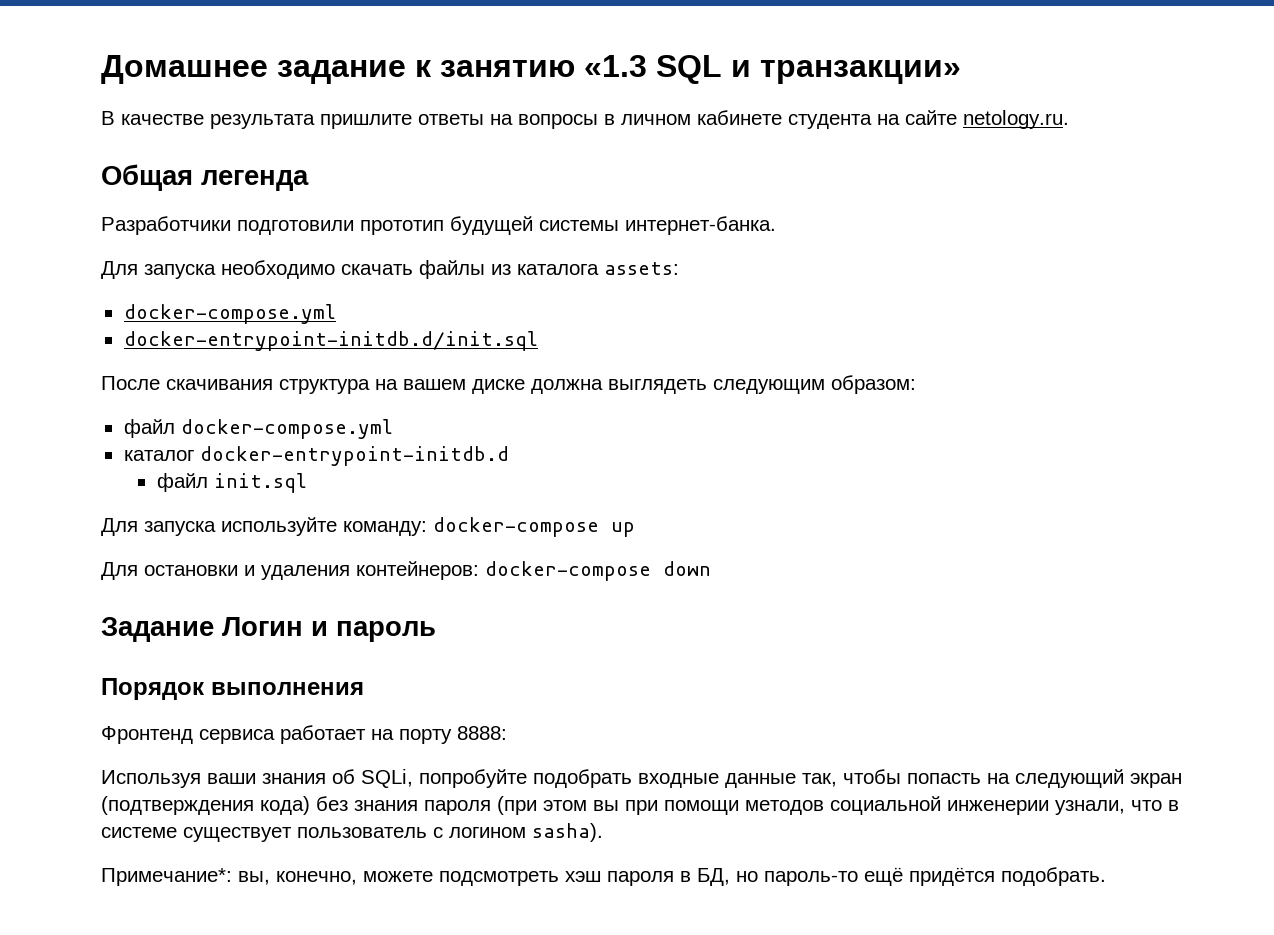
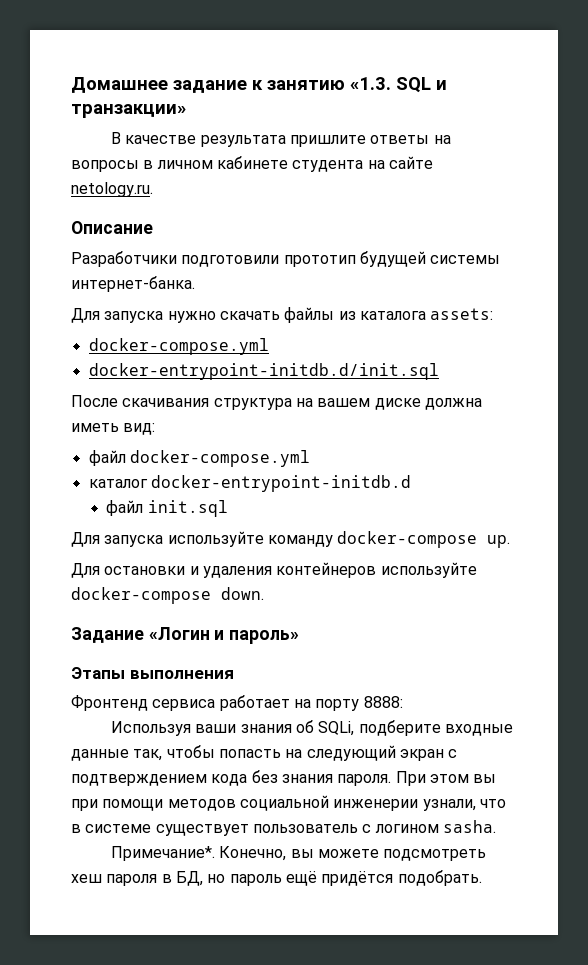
- Домашнее задание к занятию «1.3 SQL и транзакции»
+ Домашнее задание к занятию «1.3. SQL и транзакции»
- Общая легенда
+ Описание
- Для запуска необходимо скачать файлы из каталога assets:
+ Для запуска нужно скачать файлы из каталога assets:
- После скачивания структура на вашем диске должна выглядеть следующим образом:
+ После скачивания структура на вашем диске должна иметь вид:
- Для запуска используйте команду: docker-compose up
+ Для запуска используйте команду docker-compose up.
- Для остановки и удаления контейнеров: docker-compose down
- Задание Логин и пароль
- Порядок выполнения
+ Для остановки и удаления контейнеров используйте docker-compose down.
+ Задание «Логин и пароль»
+ Этапы выполнения
- Используя ваши знания об SQLi, попробуйте подобрать входные данные так, чтобы попасть на следующий экран (подтверждения кода) без знания пароля (при этом вы при помощи методов социальной инженерии узнали, что в системе существует пользователь с логином sasha).
- Примечание*: вы, конечно, можете подсмотреть хэш пароля в БД, но пароль-то ещё придётся подобрать.
+ Используя ваши знания об SQLi, подберите входные данные так, чтобы попасть на следующий экран с подтверждением кода без знания пароля. При этом вы при помощи методов социальной инженерии узнали, что в системе существует пользователь с логином sasha.
+ Примечание*. Конечно, вы можете подсмотреть хеш пароля в БД, но пароль ещё придётся подобрать.

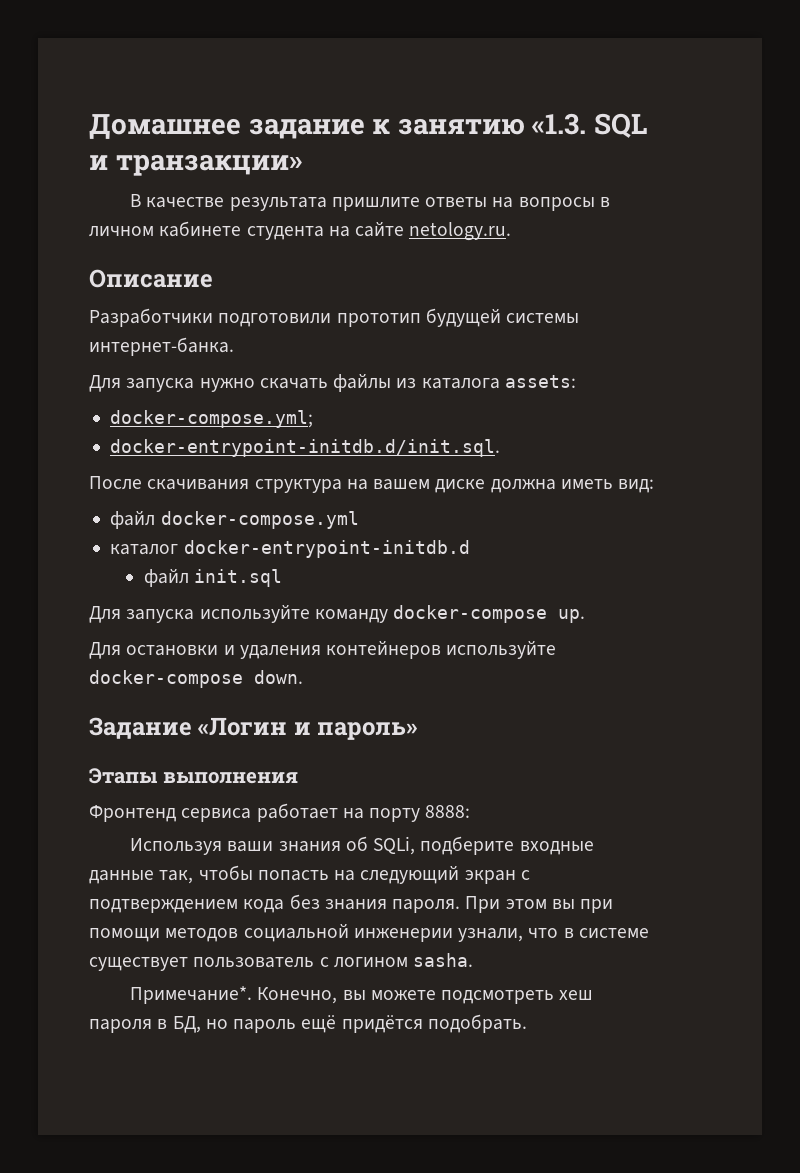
  Для запуска нужно скачать файлы из каталога assets:
- docker-compose.yml
- docker-entrypoint-initdb.d/init.sql
+ docker-compose.yml;
+ docker-entrypoint-initdb.d/init.sql.

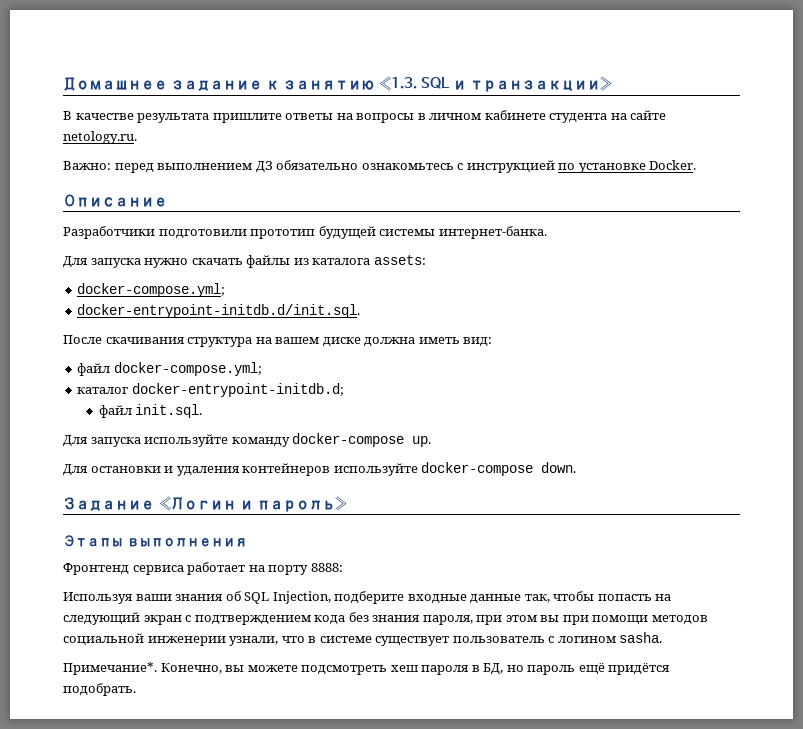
+ Важно: перед выполнением ДЗ обязательно ознакомьтесь с инструкцией по установке Docker.
- файл docker-compose.yml
+ файл docker-compose.yml;
- каталог docker-entrypoint-initdb.d
- файл init.sql
+ каталог docker-entrypoint-initdb.d;
+ файл init.sql.
- Используя ваши знания об SQLi, подберите входные данные так, чтобы попасть на следующий экран с подтверждением кода без знания пароля. При этом вы при помощи методов социальной инженерии узнали, что в системе существует пользователь с логином sasha.
+ Используя ваши знания об SQL Injection, подберите входные данные так, чтобы попасть на следующий экран с подтверждением кода без знания пароля, при этом вы при помощи методов социальной инженерии узнали, что в системе существует пользователь с логином sasha.

